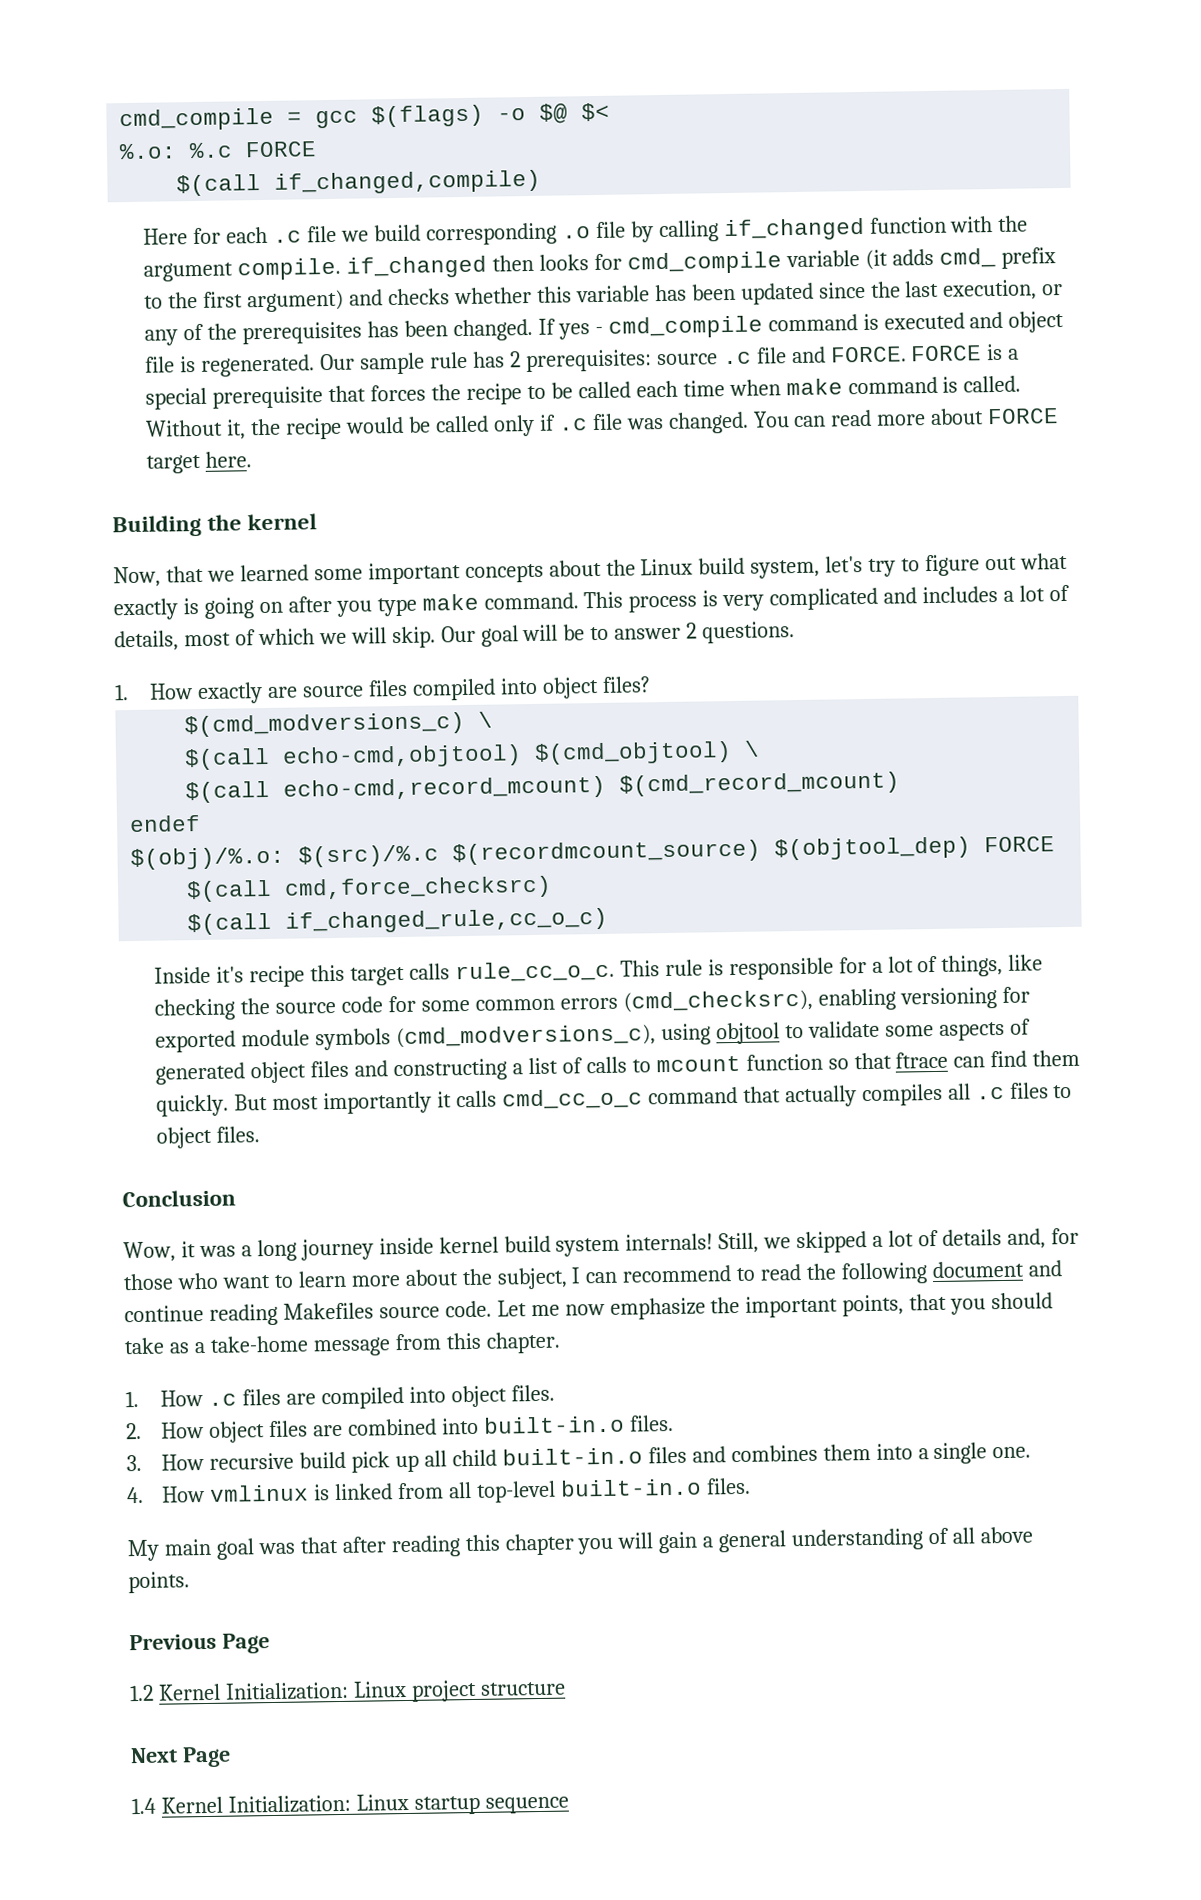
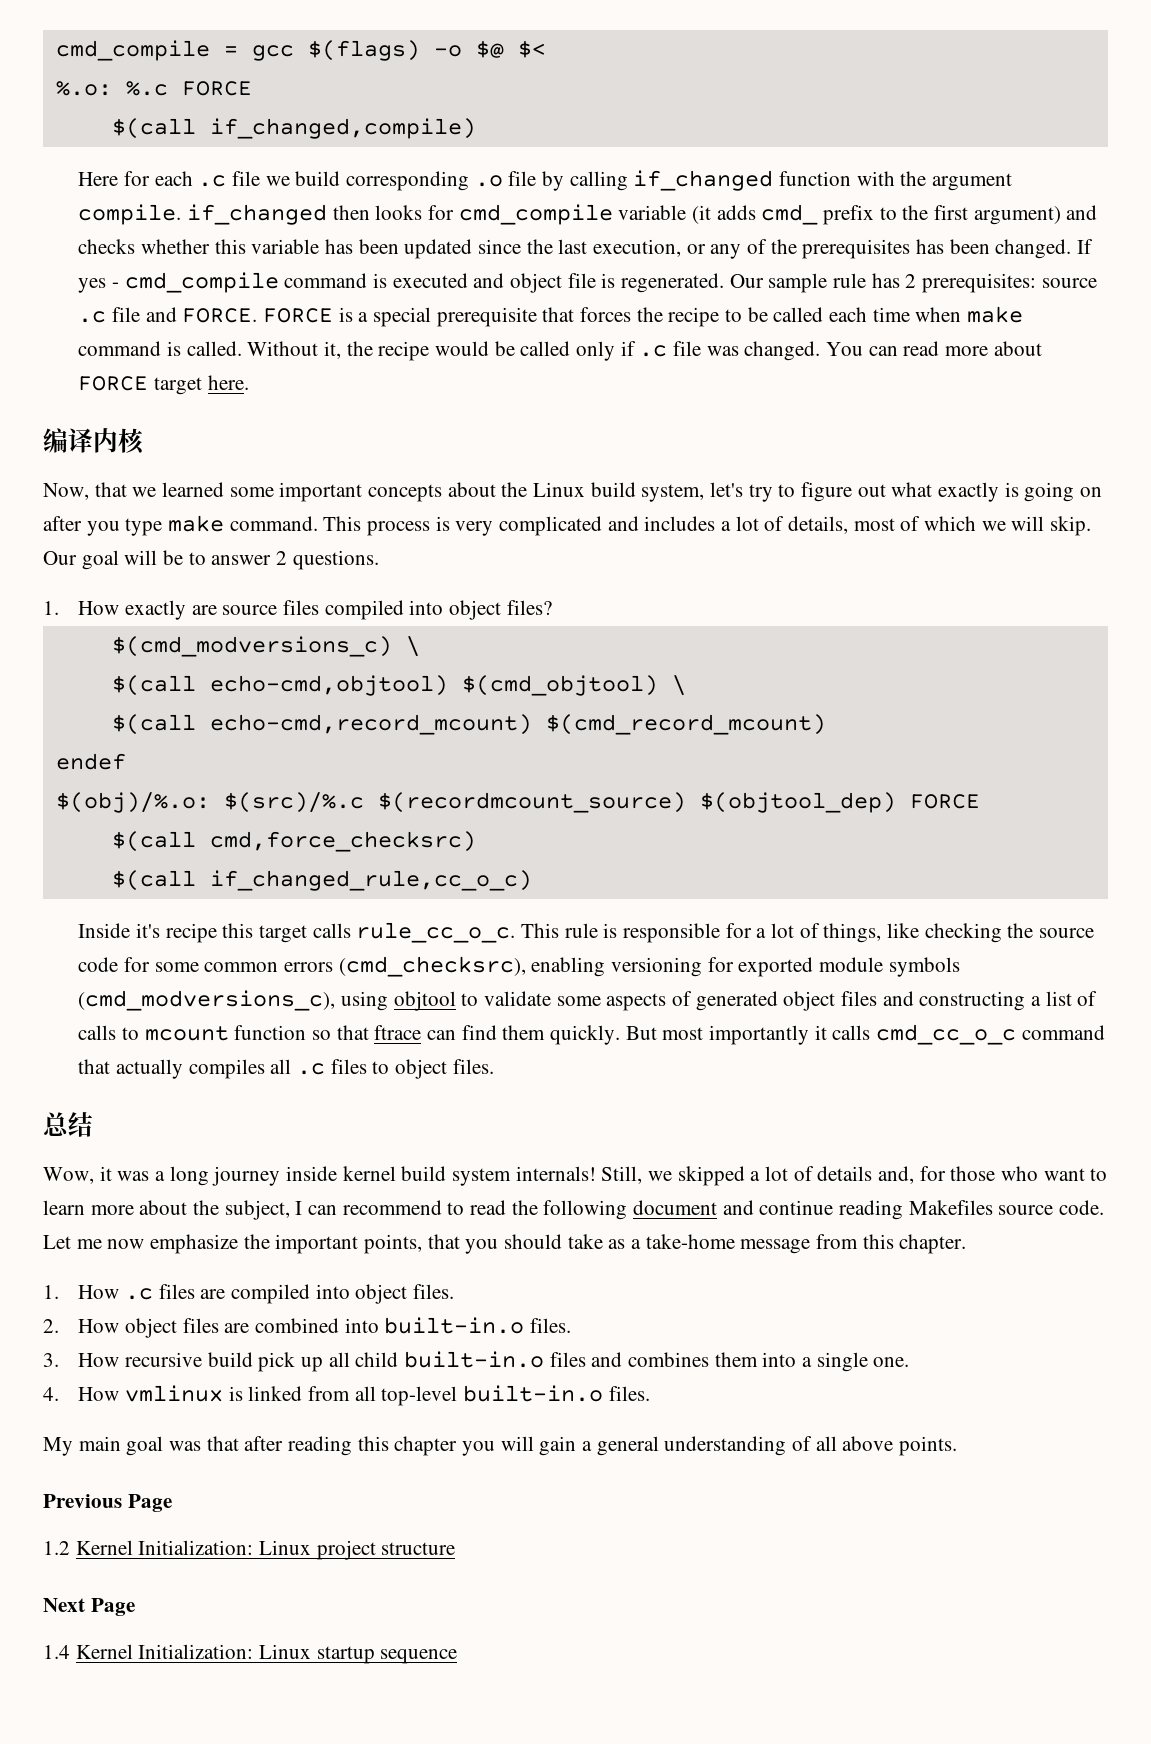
- Building the kernel
+ 编译内核
- Conclusion
+ 总结

